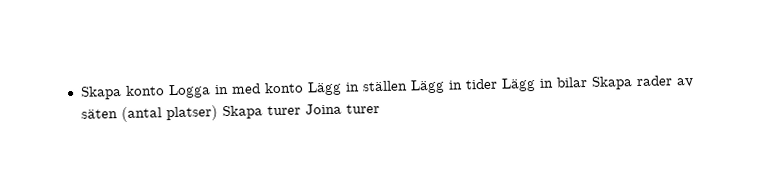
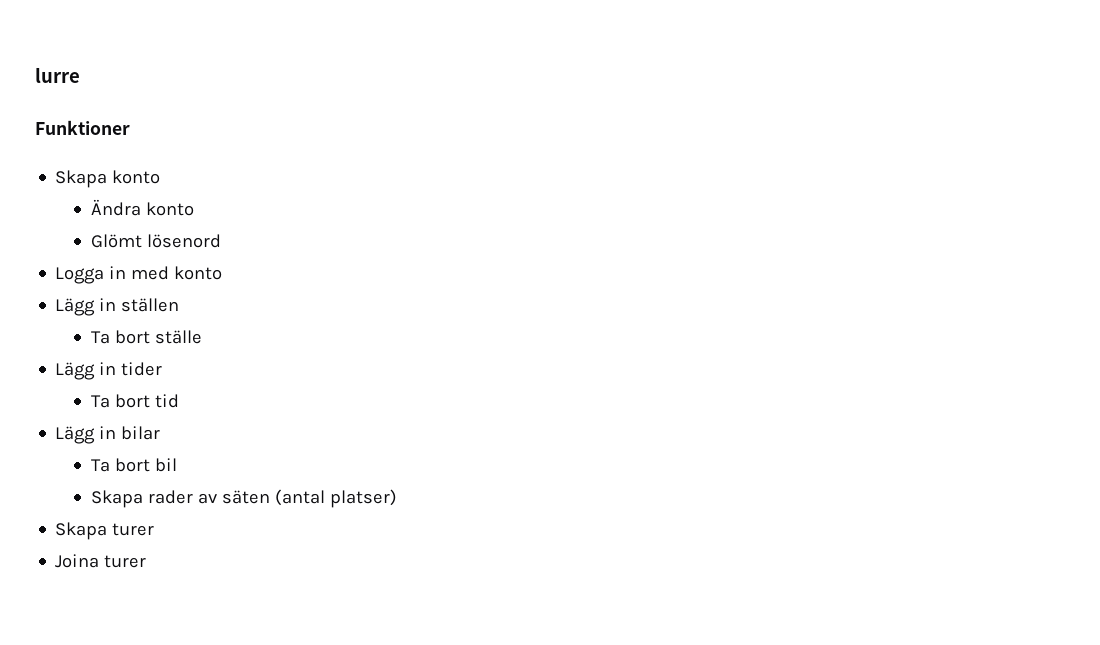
+ lurre
+ Funktioner
- Skapa konto Logga in med konto Lägg in ställen Lägg in tider Lägg in bilar Skapa rader av säten (antal platser) Skapa turer Joina turer
+ Skapa konto
+ Ändra konto
+ Glömt lösenord
+ Logga in med konto
+ Lägg in ställen
+ Ta bort ställe
+ Lägg in tider
+ Ta bort tid
+ Lägg in bilar
+ Ta bort bil
+ Skapa rader av säten (antal platser)
+ Skapa turer
+ Joina turer

